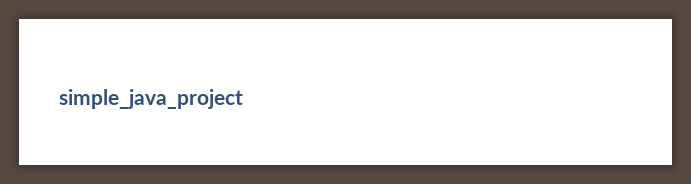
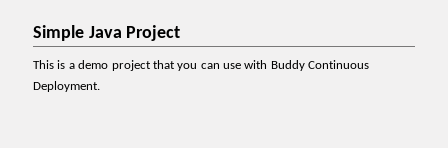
- simple_java_project
+ Simple Java Project
+ This is a demo project that you can use with Buddy Continuous Deployment.

